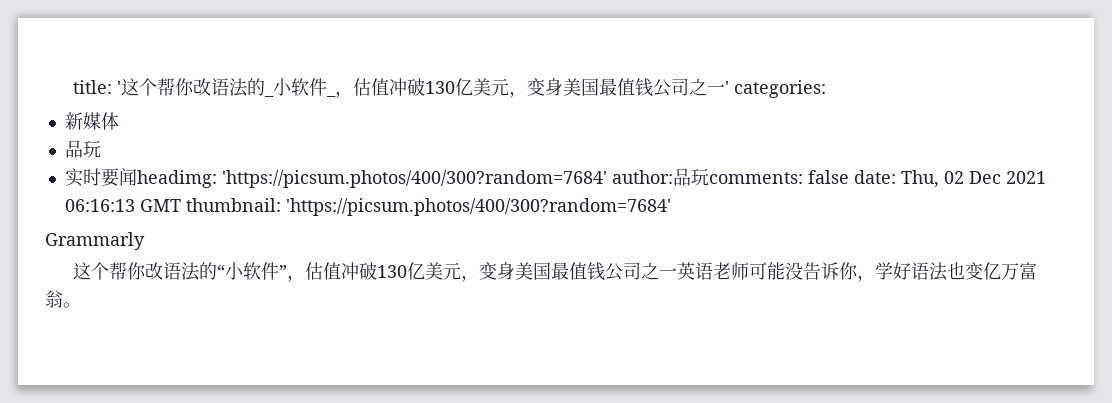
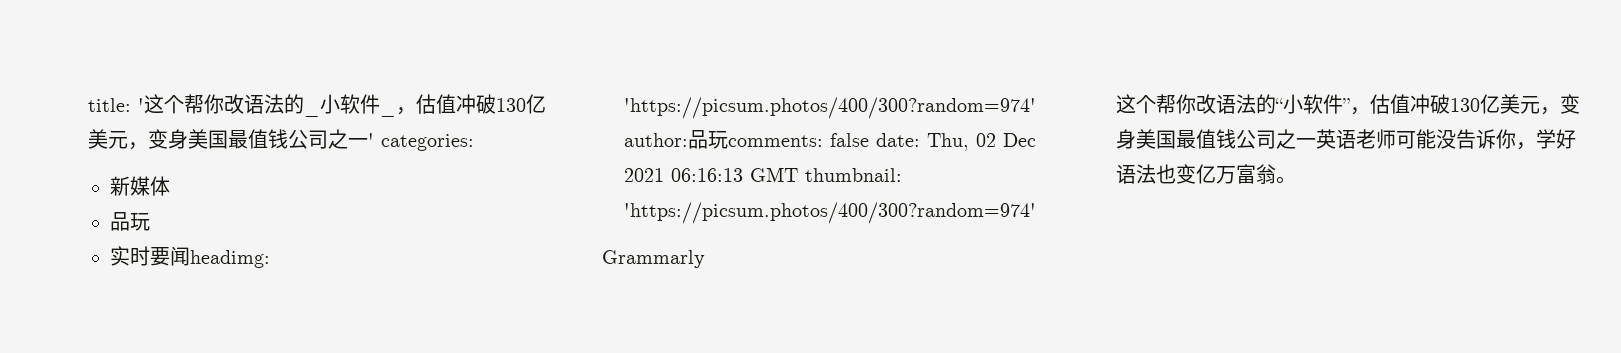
- 实时要闻headimg: 'https://picsum.photos/400/300?random=7684' author:品玩comments: false date: Thu, 02 Dec 2021 06:16:13 GMT thumbnail: 'https://picsum.photos/400/300?random=7684'
+ 实时要闻headimg: 'https://picsum.photos/400/300?random=974' author:品玩comments: false date: Thu, 02 Dec 2021 06:16:13 GMT thumbnail: 'https://picsum.photos/400/300?random=974'

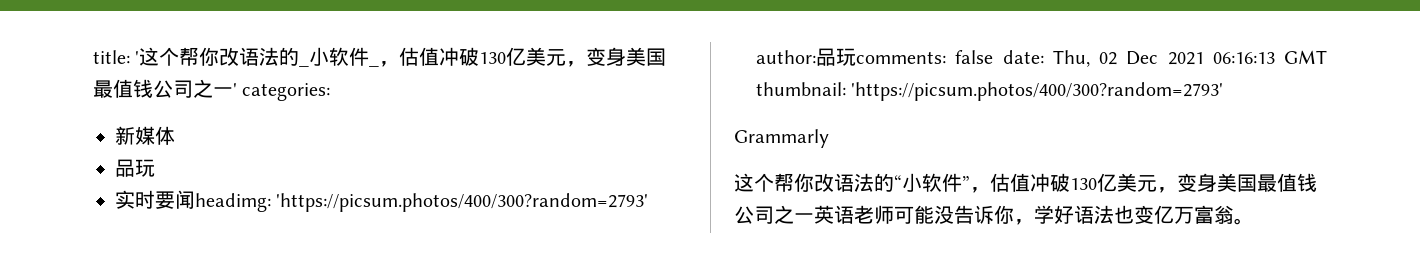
- 实时要闻headimg: 'https://picsum.photos/400/300?random=974' author:品玩comments: false date: Thu, 02 Dec 2021 06:16:13 GMT thumbnail: 'https://picsum.photos/400/300?random=974'
+ 实时要闻headimg: 'https://picsum.photos/400/300?random=2793' author:品玩comments: false date: Thu, 02 Dec 2021 06:16:13 GMT thumbnail: 'https://picsum.photos/400/300?random=2793'

